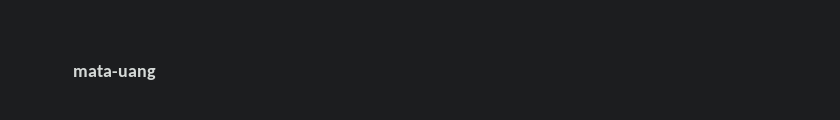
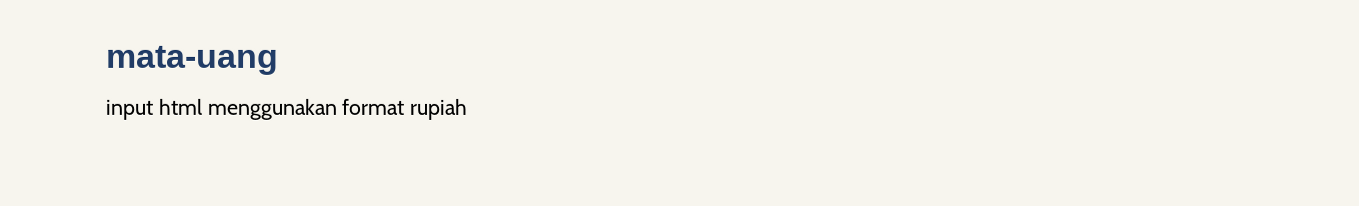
+ input html menggunakan format rupiah

